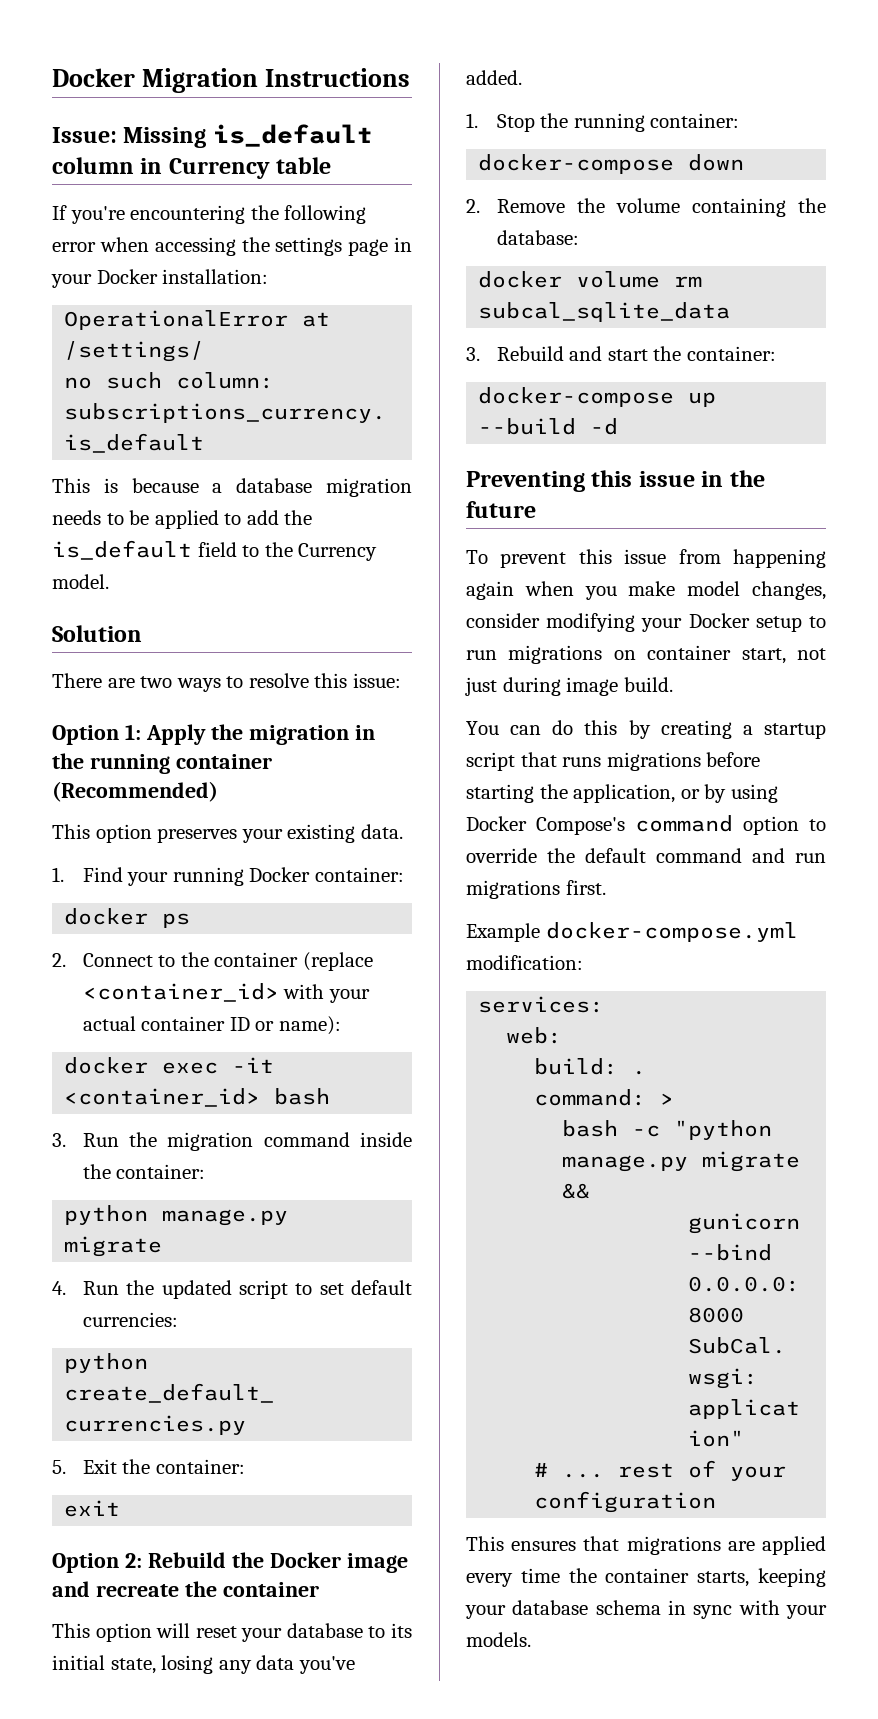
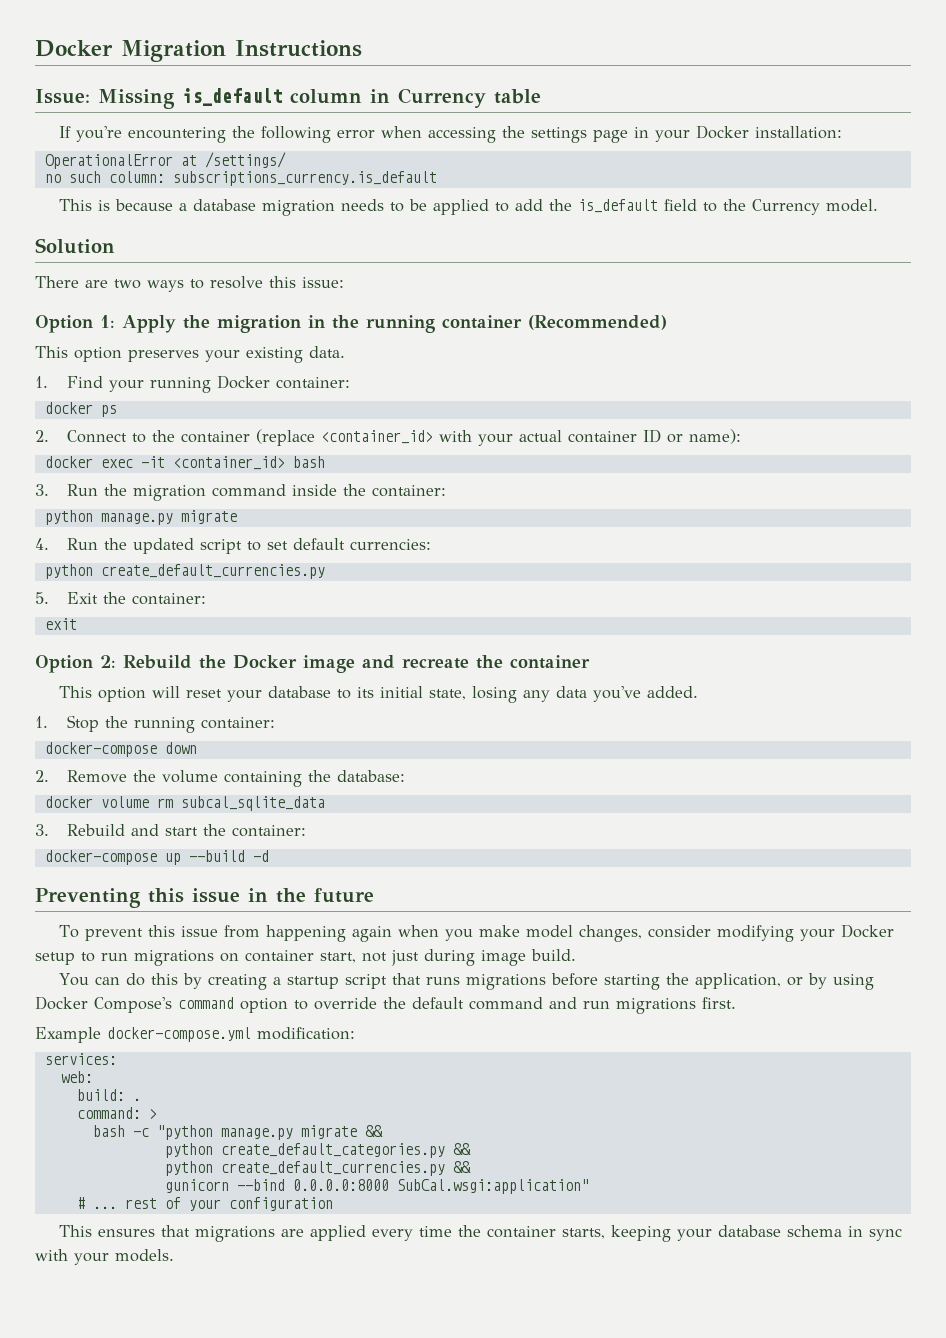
+ python create_default_categories.py &&
+ python create_default_currencies.py &&

